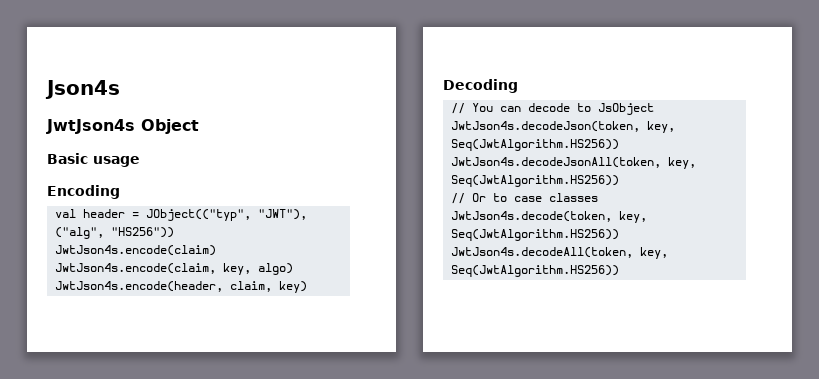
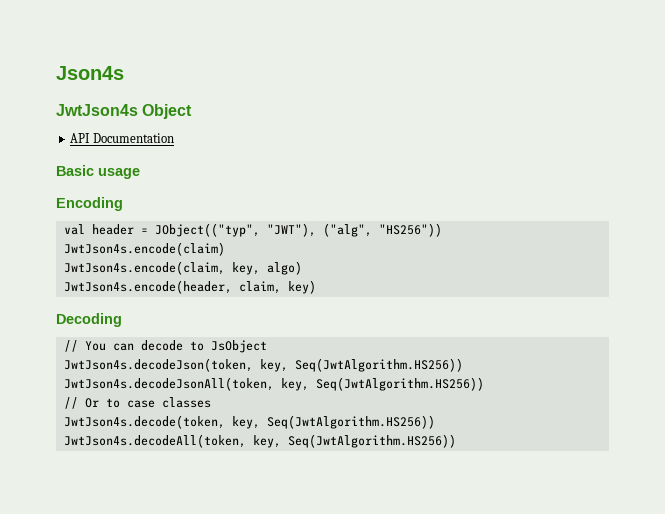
+ API Documentation

